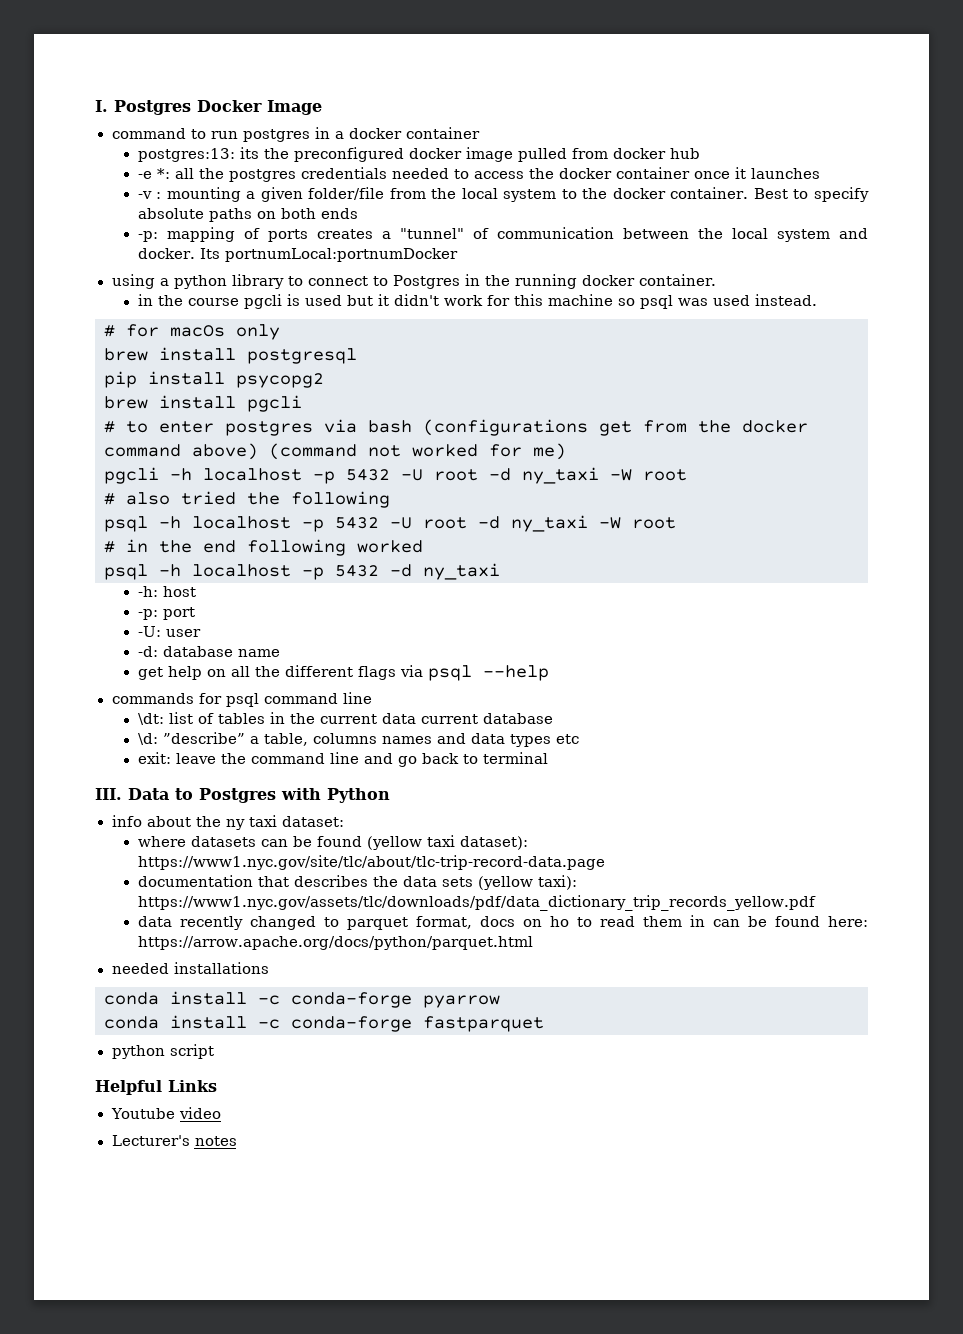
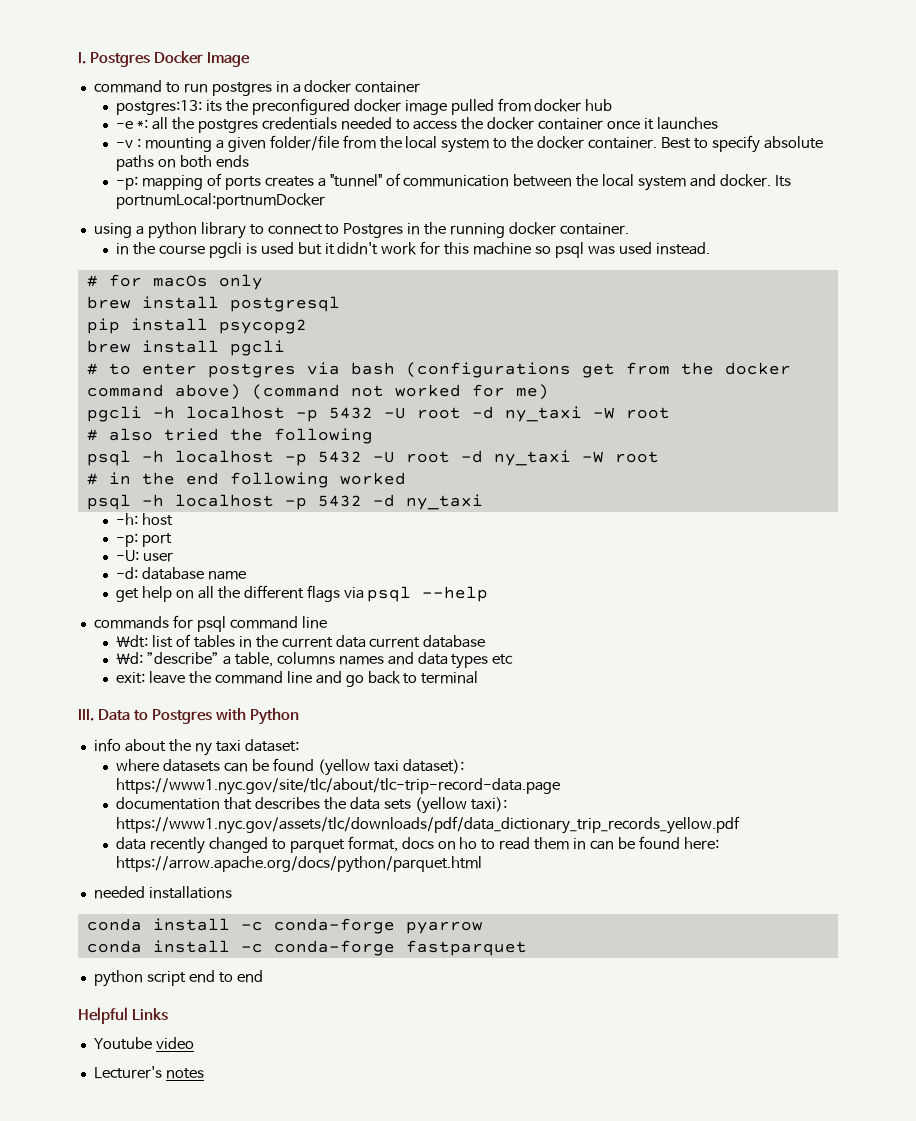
- python script
+ python script end to end

